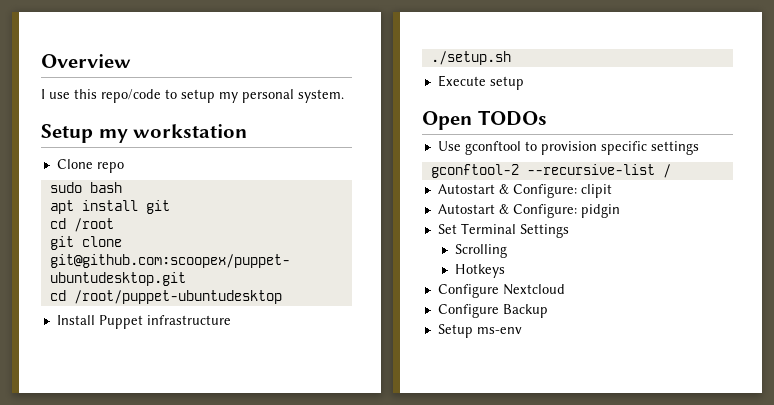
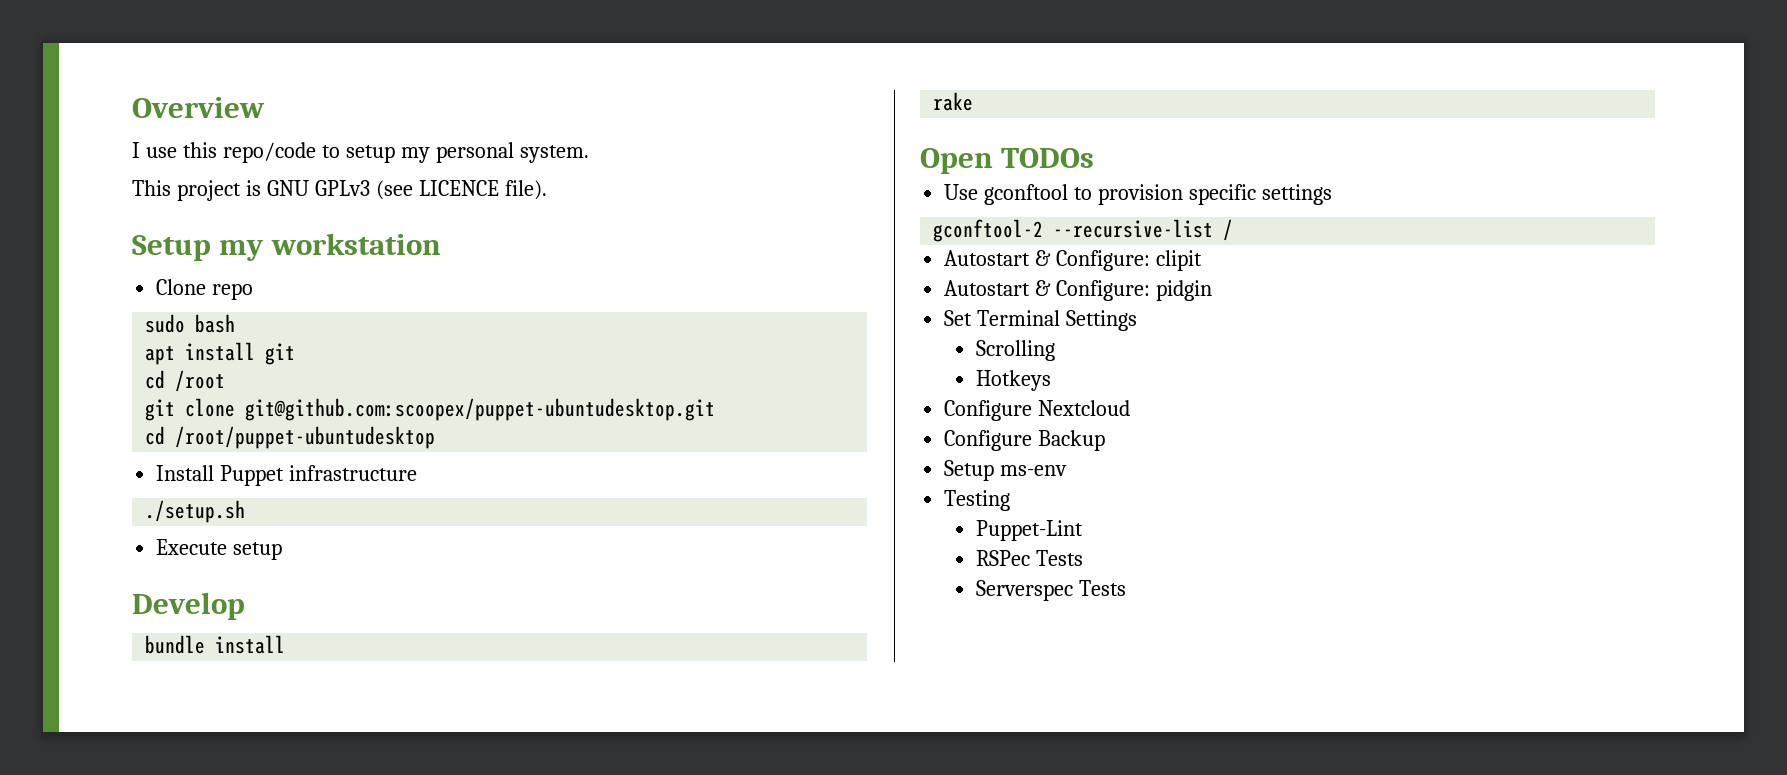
+ This project is GNU GPLv3 (see LICENCE file).
+ Develop
+ bundle install
+ rake
+ Testing
+ Puppet-Lint
+ RSPec Tests
+ Serverspec Tests

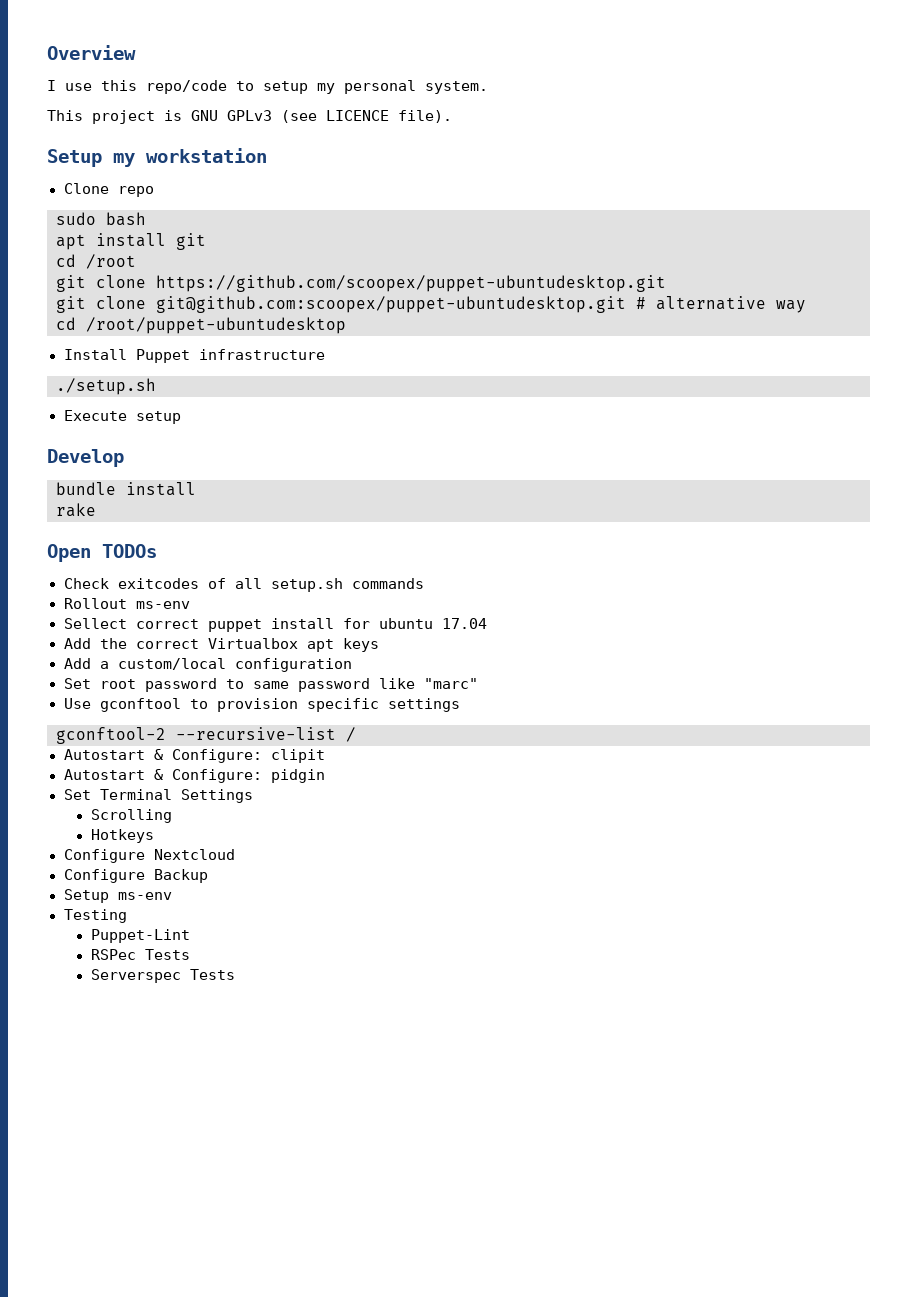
+ git clone https://github.com/scoopex/puppet-ubuntudesktop.git
- git clone git@github.com:scoopex/puppet-ubuntudesktop.git
+ git clone git@github.com:scoopex/puppet-ubuntudesktop.git # alternative way
+ Check exitcodes of all setup.sh commands
+ Rollout ms-env
+ Sellect correct puppet install for ubuntu 17.04
+ Add the correct Virtualbox apt keys
+ Add a custom/local configuration
+ Set root password to same password like "marc"

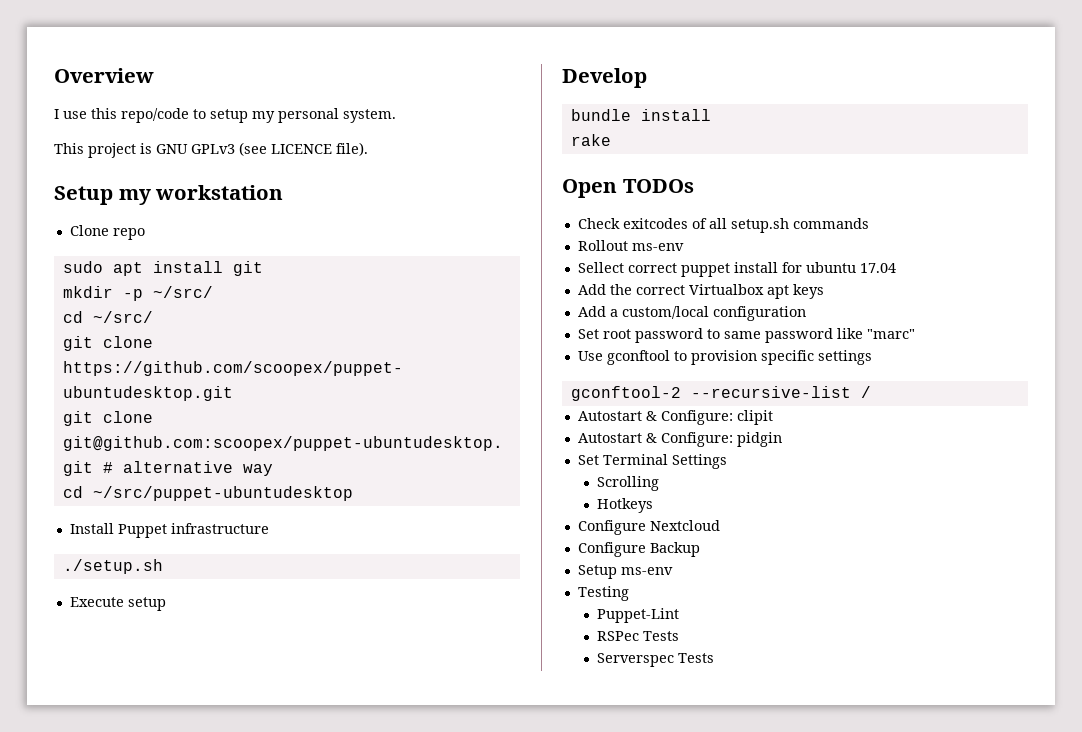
- sudo bash
- apt install git
+ sudo apt install git
- cd /root
+ mkdir -p ~/src/
+ cd ~/src/
- cd /root/puppet-ubuntudesktop
+ cd ~/src/puppet-ubuntudesktop

